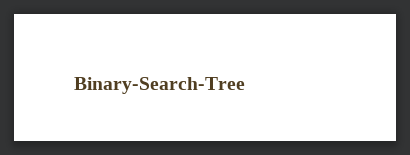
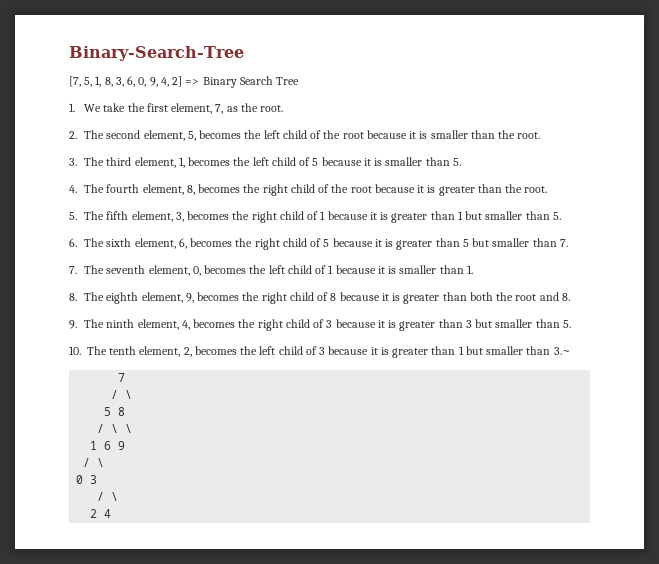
+ [7, 5, 1, 8, 3, 6, 0, 9, 4, 2] => Binary Search Tree
+ 1. We take the first element, 7, as the root.
+ 2. The second element, 5, becomes the left child of the root because it is smaller than the root.
+ 3. The third element, 1, becomes the left child of 5 because it is smaller than 5.
+ 4. The fourth element, 8, becomes the right child of the root because it is greater than the root.
+ 5. The fifth element, 3, becomes the right child of 1 because it is greater than 1 but smaller than 5.
+ 6. The sixth element, 6, becomes the right child of 5 because it is greater than 5 but smaller than 7.
+ 7. The seventh element, 0, becomes the left child of 1 because it is smaller than 1.
+ 8. The eighth element, 9, becomes the right child of 8 because it is greater than both the root and 8.
+ 9. The ninth element, 4, becomes the right child of 3 because it is greater than 3 but smaller than 5.
+ 10. The tenth element, 2, becomes the left child of 3 because it is greater than 1 but smaller than 3.~
+ 7
+ / \
+ 5 8
+ / \ \
+ 1 6 9
+ / \
+ 0 3
+ / \
+ 2 4

